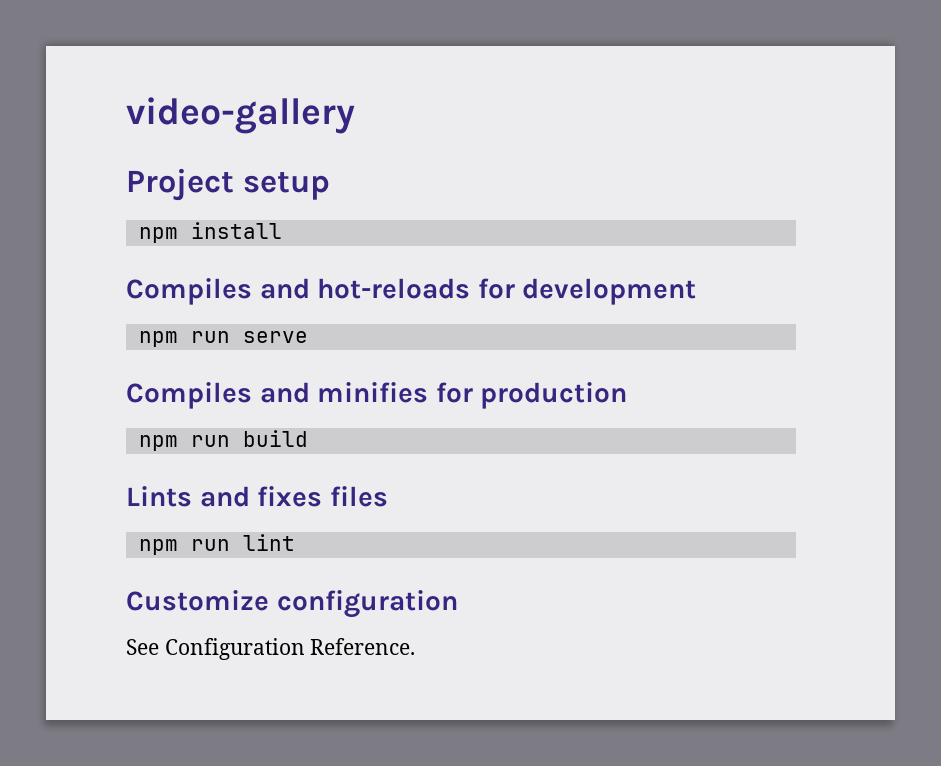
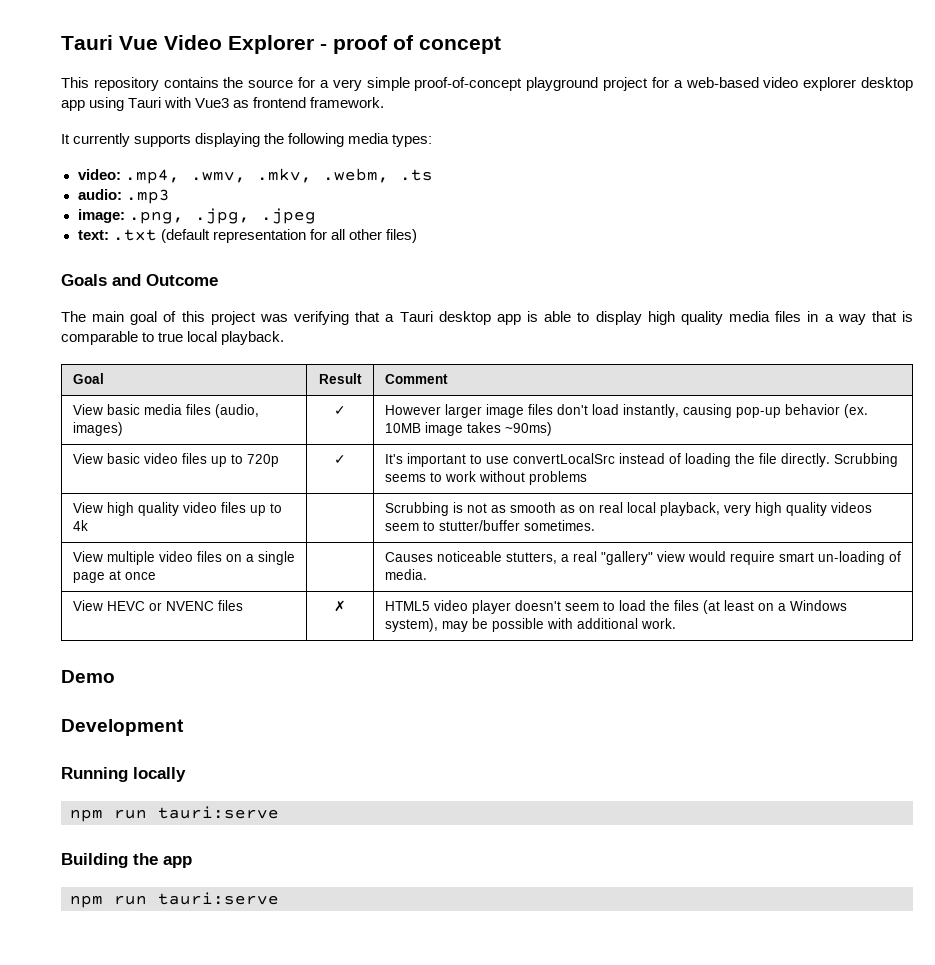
- video-gallery
- Project setup
- npm install
- Compiles and hot-reloads for development
- npm run serve
- Compiles and minifies for production
- npm run build
- Lints and fixes files
- npm run lint
- Customize configuration
- See Configuration Reference.
+ Tauri Vue Video Explorer - proof of concept
+ This repository contains the source for a very simple proof-of-concept playground project for a web-based video explorer desktop app using Tauri with Vue3 as frontend framework.
+ It currently supports displaying the following media types:
+ video: .mp4, .wmv, .mkv, .webm, .ts
+ audio: .mp3
+ image: .png, .jpg, .jpeg
+ text: .txt (default representation for all other files)
+ Goals and Outcome
+ The main goal of this project was verifying that a Tauri desktop app is able to display high quality media files in a way that is comparable to true local playback.
+ Goal | Result | Comment
+ View basic media files (audio, images) | ✓ | However larger image files don't load instantly, causing pop-up behavior (ex. 10MB image takes ~90ms)
+ View basic video files up to 720p | ✓ | It's important to use convertLocalSrc instead of loading the file directly. Scrubbing seems to work without problems
+ View high quality video files up to 4k | | Scrubbing is not as smooth as on real local playback, very high quality videos seem to stutter/buffer sometimes.
+ View multiple video files on a single page at once | | Causes noticeable stutters, a real "gallery" view would require smart un-loading of media.
+ View HEVC or NVENC files | ✗ | HTML5 video player doesn't seem to load the files (at least on a Windows system), may be possible with additional work.
+ Demo
+ Development
+ Running locally
+ npm run tauri:serve
+ Building the app
+ npm run tauri:serve

